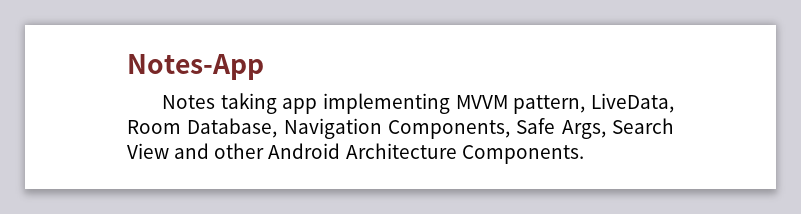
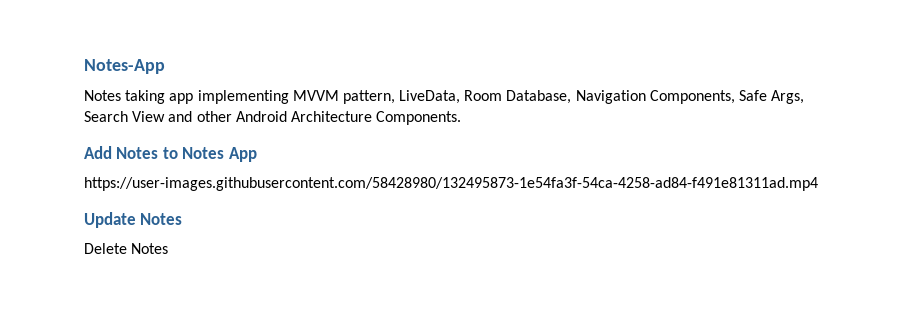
+ Add Notes to Notes App
+ https://user-images.githubusercontent.com/58428980/132495873-1e54fa3f-54ca-4258-ad84-f491e81311ad.mp4
+ Update Notes
+ Delete Notes

